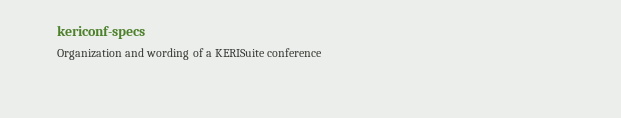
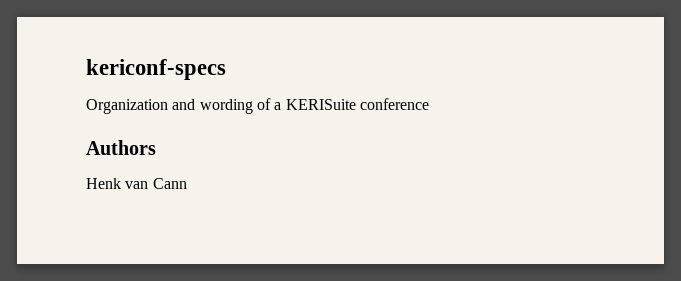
+ Authors
+ Henk van Cann

